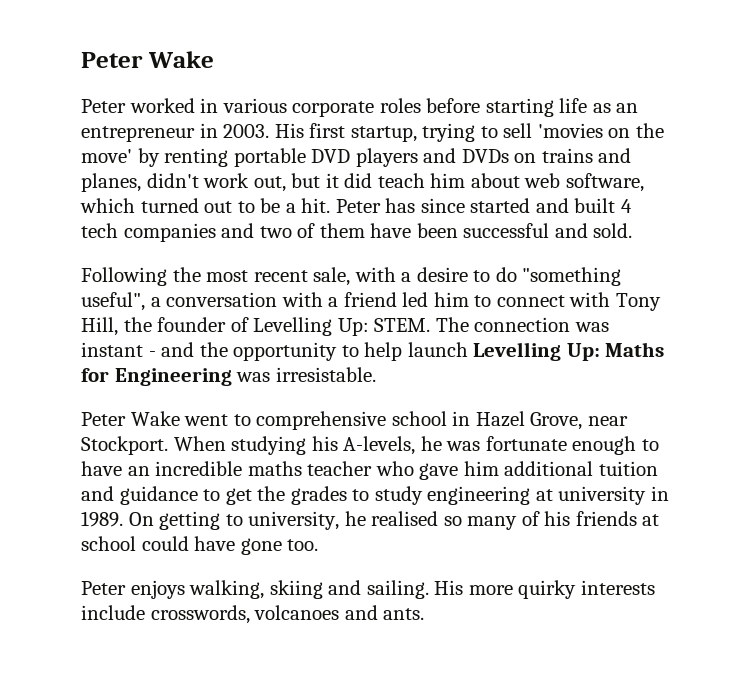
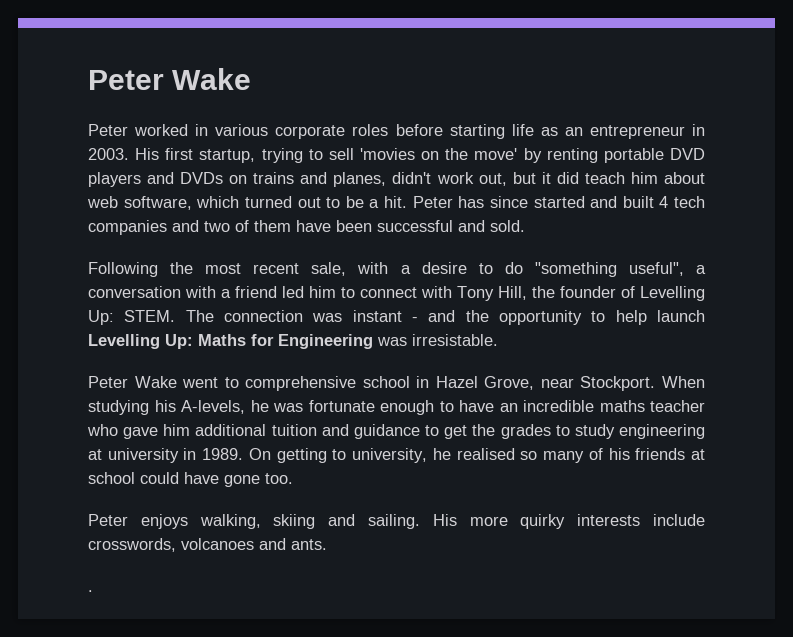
+ .

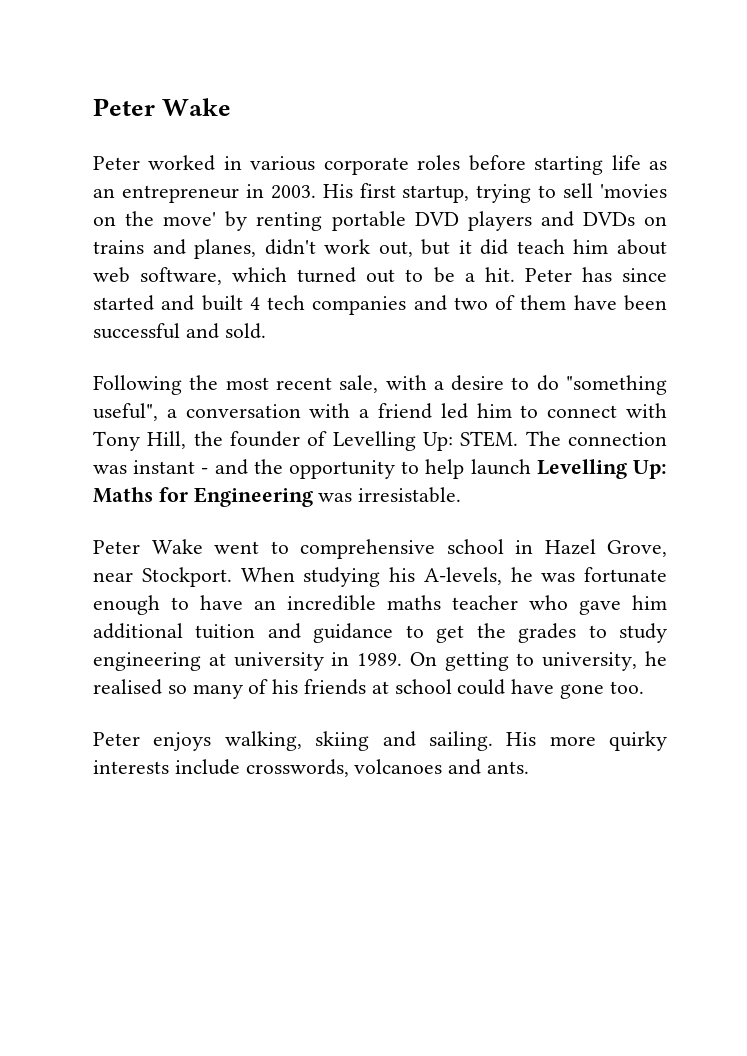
- .

